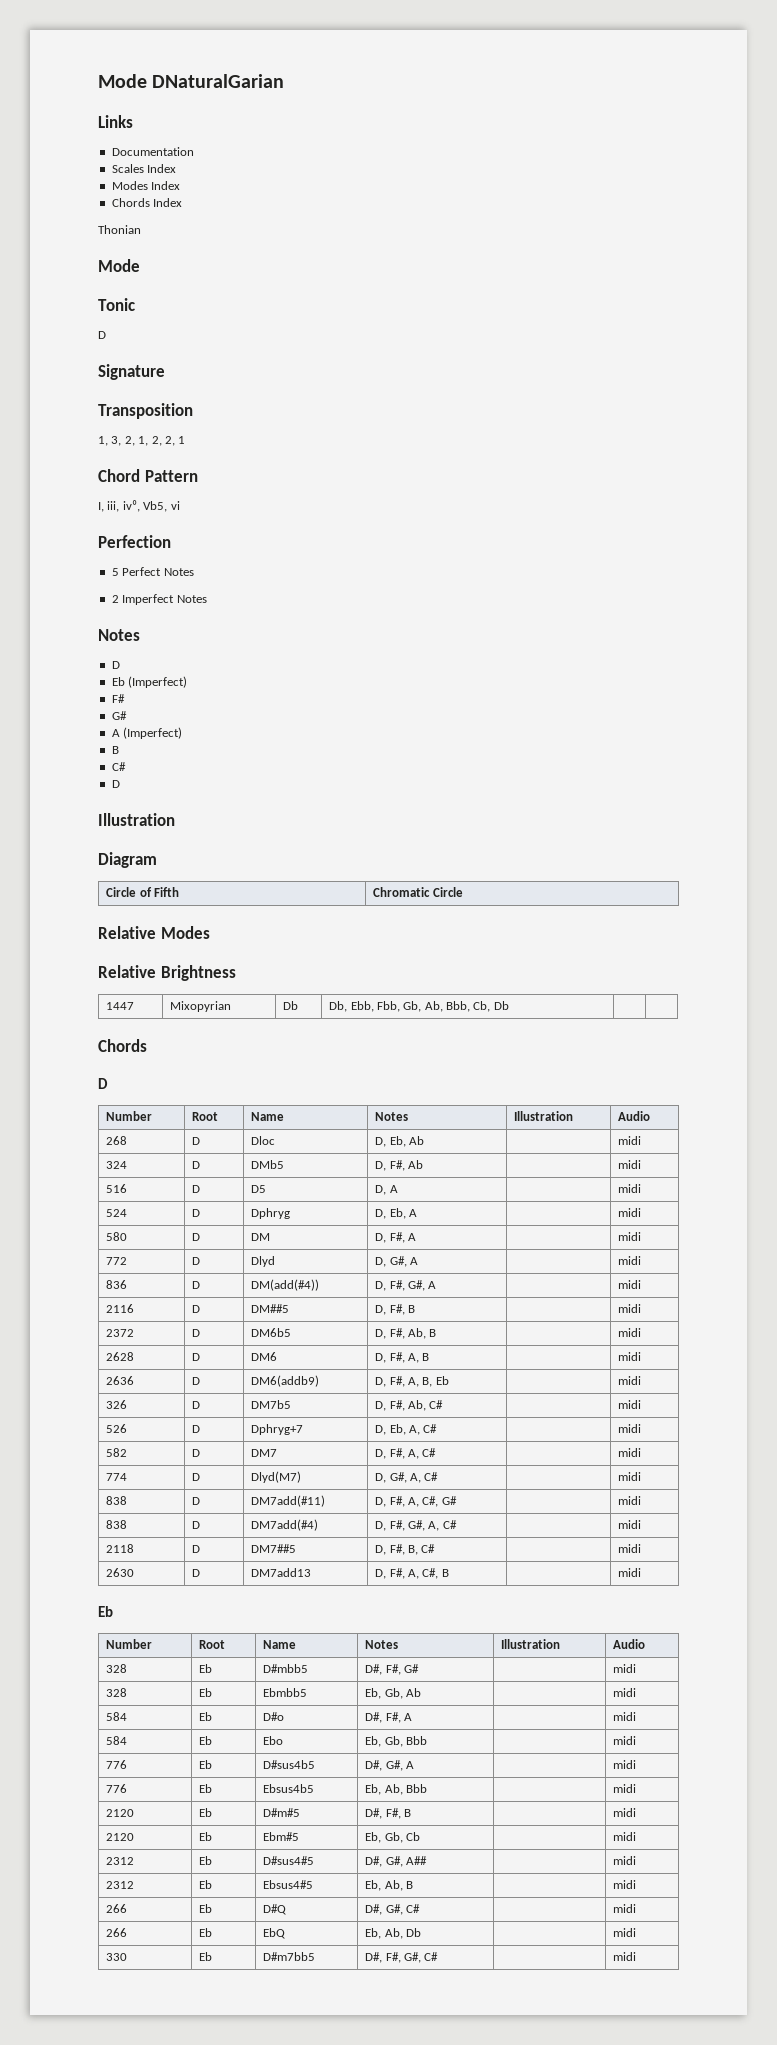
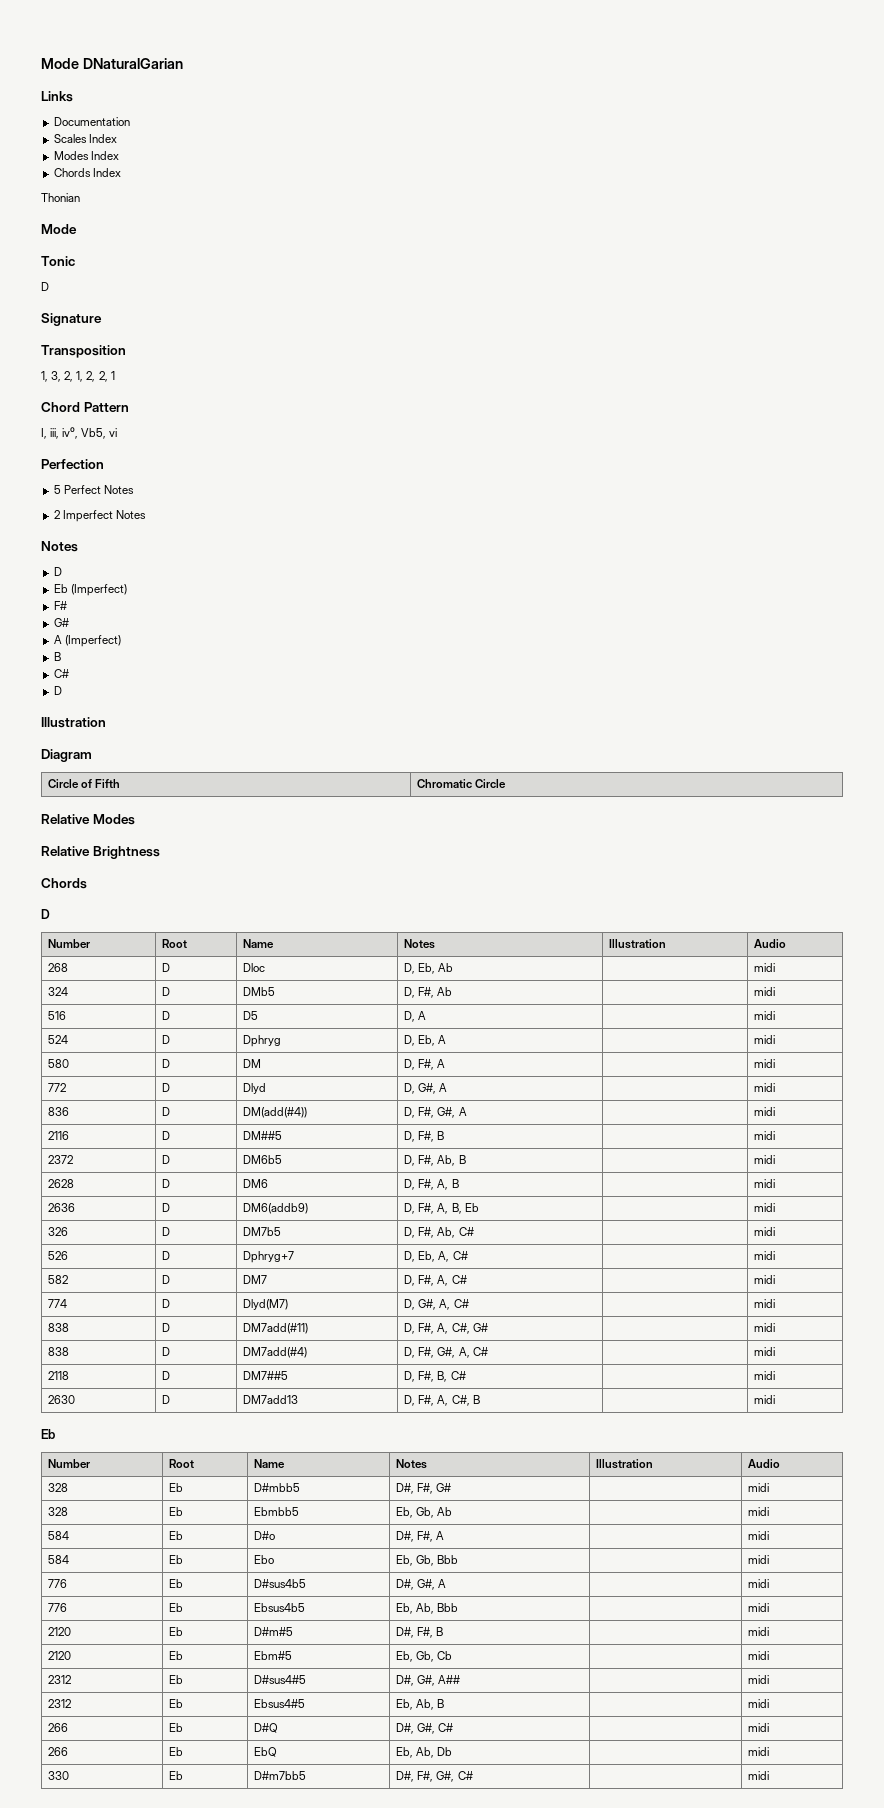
- 1447 | Mixopyrian | Db | Db, Ebb, Fbb, Gb, Ab, Bbb, Cb, Db | |

